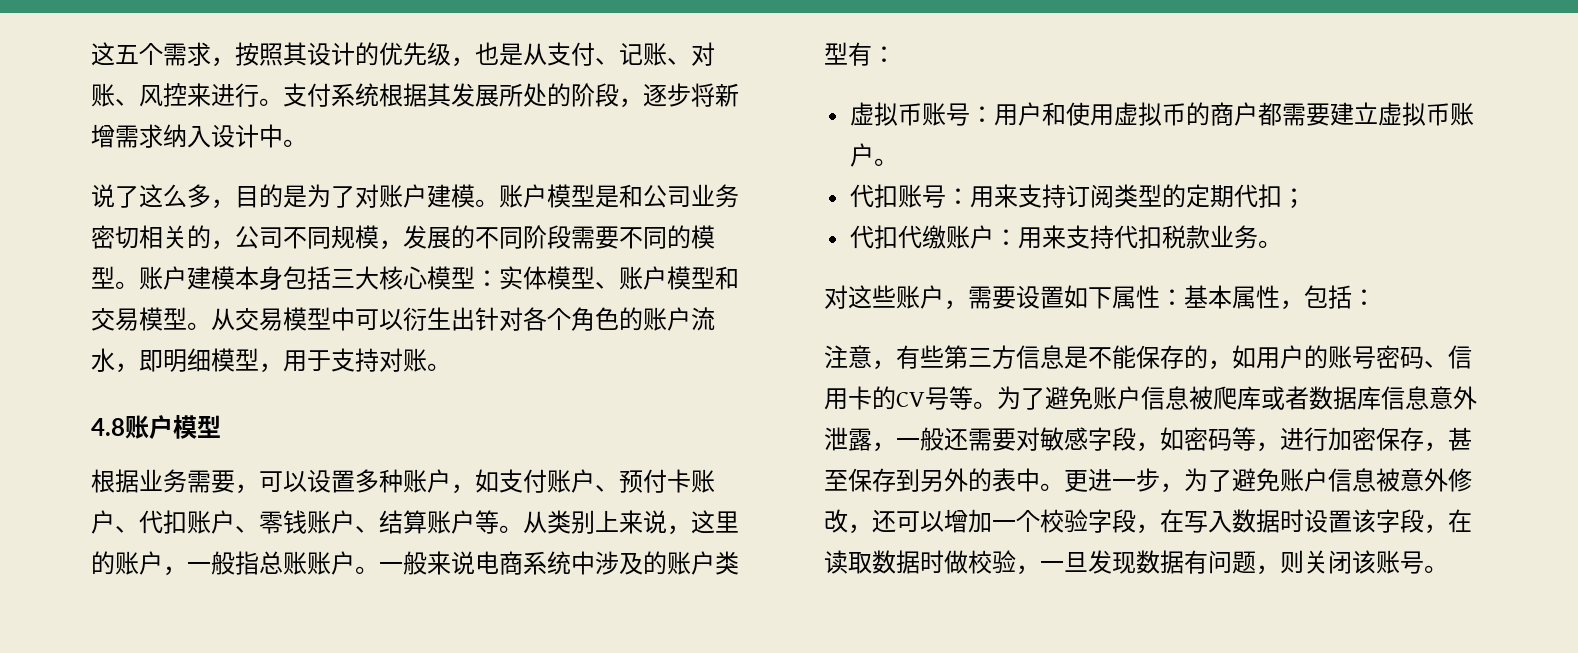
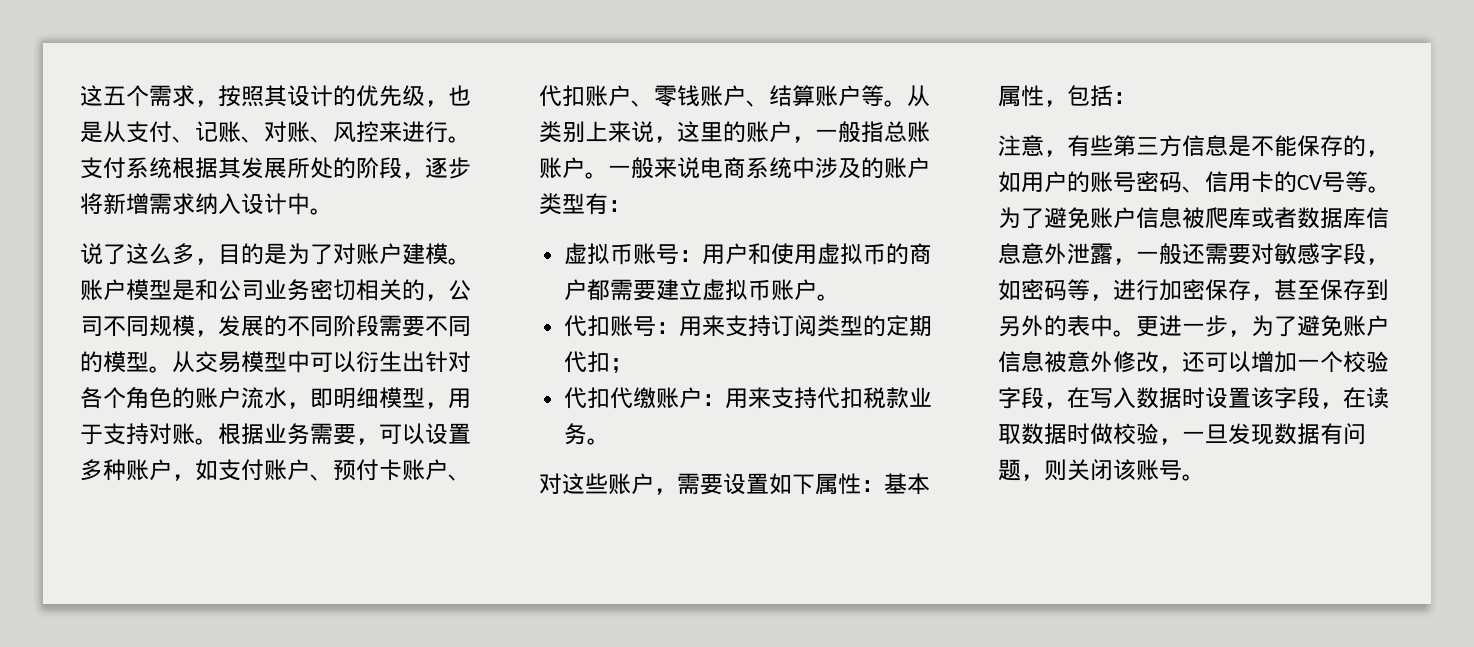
- 账户建模本身包括三大核心模型：实体模型、账户模型和交易模型。
- 从交易模型中可以衍生出针对各个角色的账户流水，即明细模型，用于支持对账。
- 4.8账户模型
- 根据业务需要，可以设置多种账户，如支付账户、预付卡账户、代扣账户、零钱账户、结算账户等。
+ 从交易模型中可以衍生出针对各个角色的账户流水，即明细模型，用于支持对账。根据业务需要，可以设置多种账户，如支付账户、预付卡账户、代扣账户、零钱账户、结算账户等。

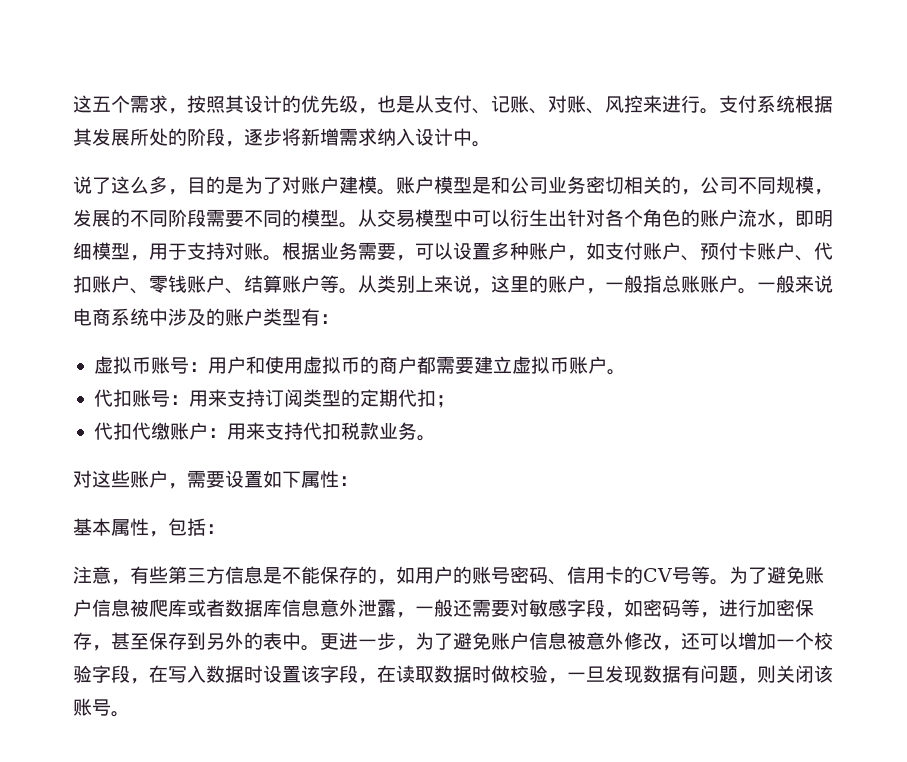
- 对这些账户，需要设置如下属性：基本属性，包括：
+ 对这些账户，需要设置如下属性：
+ 基本属性，包括：

